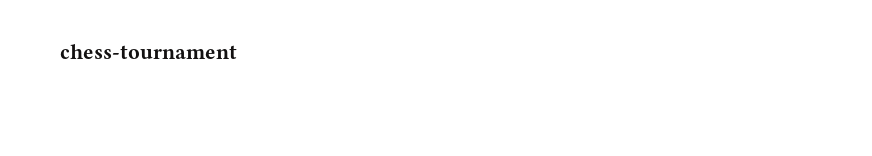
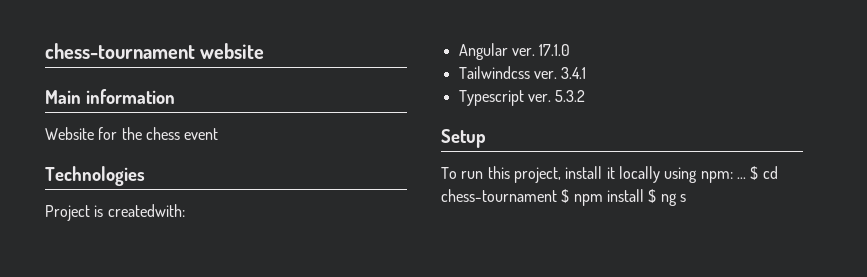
- chess-tournament
+ chess-tournament website
+ Main information
+ Website for the chess event
+ Technologies
+ Project is createdwith:
+ Angular ver. 17.1.0
+ Tailwindcss ver. 3.4.1
+ Typescript ver. 5.3.2
+ Setup
+ To run this project, install it locally using npm: ... $ cd chess-tournament $ npm install $ ng s

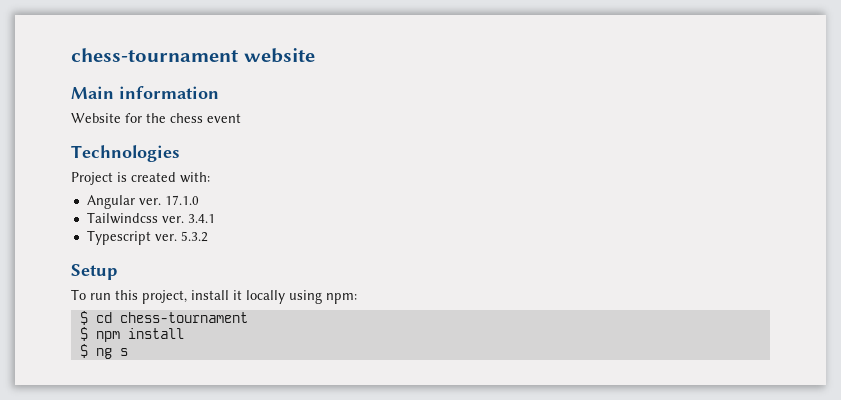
- Project is createdwith:
+ Project is created with:
- To run this project, install it locally using npm: ... $ cd chess-tournament $ npm install $ ng s
+ To run this project, install it locally using npm:
+ $ cd chess-tournament
+ $ npm install
+ $ ng s

